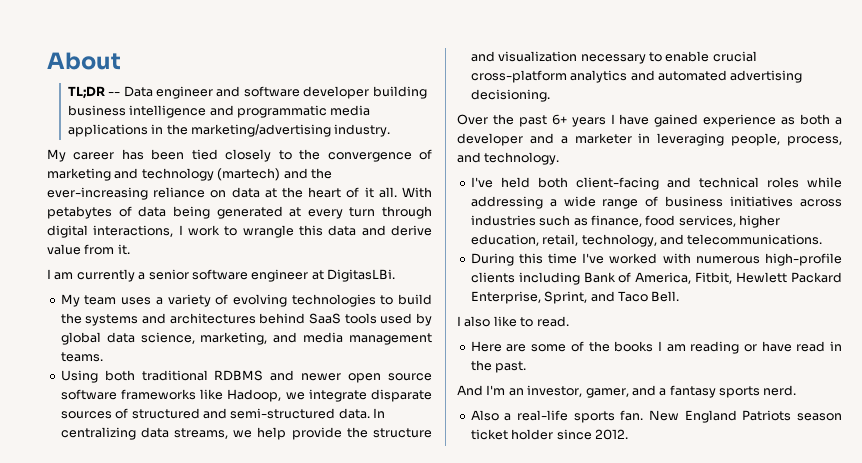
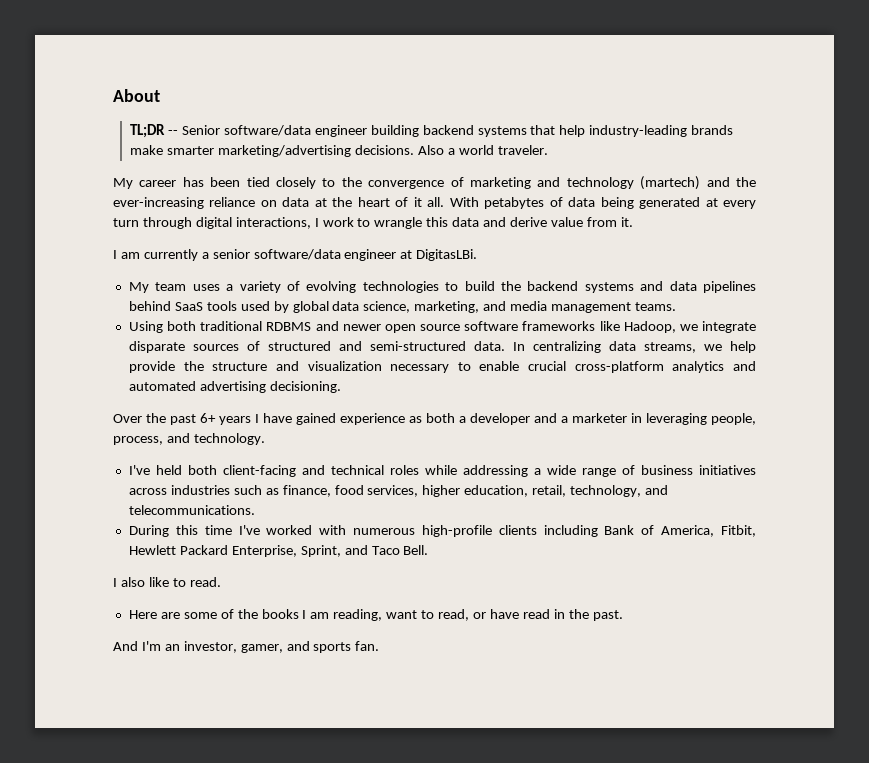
- TL;DR -- Data engineer and software developer building business intelligence and programmatic media applications in the marketing/advertising industry.
+ TL;DR -- Senior software/data engineer building backend systems that help industry-leading brands make smarter marketing/advertising decisions. Also a world traveler.
- I am currently a senior software engineer at DigitasLBi.
+ I am currently a senior software/data engineer at DigitasLBi.
- My team uses a variety of evolving technologies to build the systems and architectures behind SaaS tools used by global data science, marketing, and media management teams.
+ My team uses a variety of evolving technologies to build the backend systems and data pipelines behind SaaS tools used by global data science, marketing, and media management teams.
- Here are some of the books I am reading or have read in the past.
+ Here are some of the books I am reading, want to read, or have read in the past.
- And I'm an investor, gamer, and a fantasy sports nerd.
- Also a real-life sports fan. New England Patriots season ticket holder since 2012.
+ And I'm an investor, gamer, and sports fan.

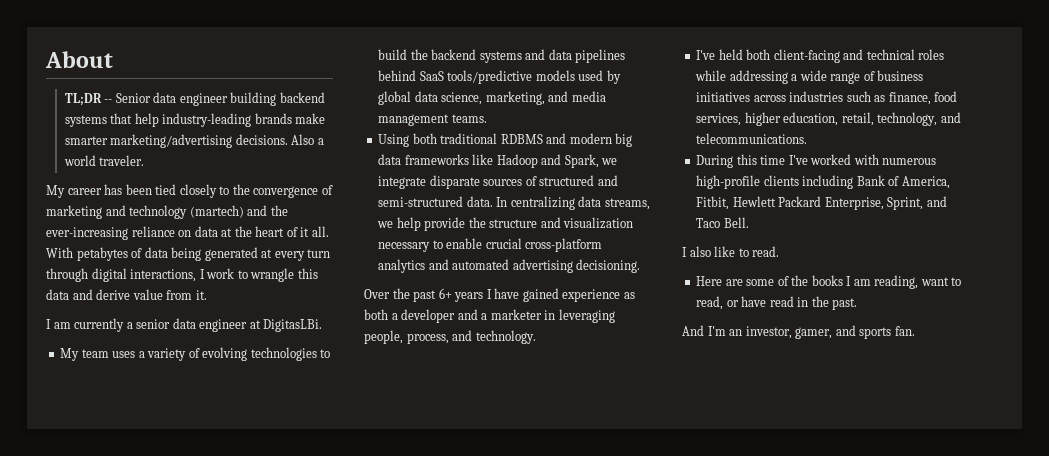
- TL;DR -- Senior software/data engineer building backend systems that help industry-leading brands make smarter marketing/advertising decisions.
+ TL;DR -- Senior data engineer building backend systems that help industry-leading brands make smarter marketing/advertising decisions.
- I am currently a senior software/data engineer at DigitasLBi.
+ I am currently a senior data engineer at DigitasLBi.
- My team uses a variety of evolving technologies to build the backend systems and data pipelines behind SaaS tools used by global data science, marketing, and media management teams.
+ My team uses a variety of evolving technologies to build the backend systems and data pipelines behind SaaS tools/predictive models used by global data science, marketing, and media management teams.
- Using both traditional RDBMS and newer open source software frameworks like Hadoop, we integrate disparate sources of structured and semi-structured data.
+ Using both traditional RDBMS and modern big data frameworks like Hadoop and Spark, we integrate disparate sources of structured and semi-structured data.

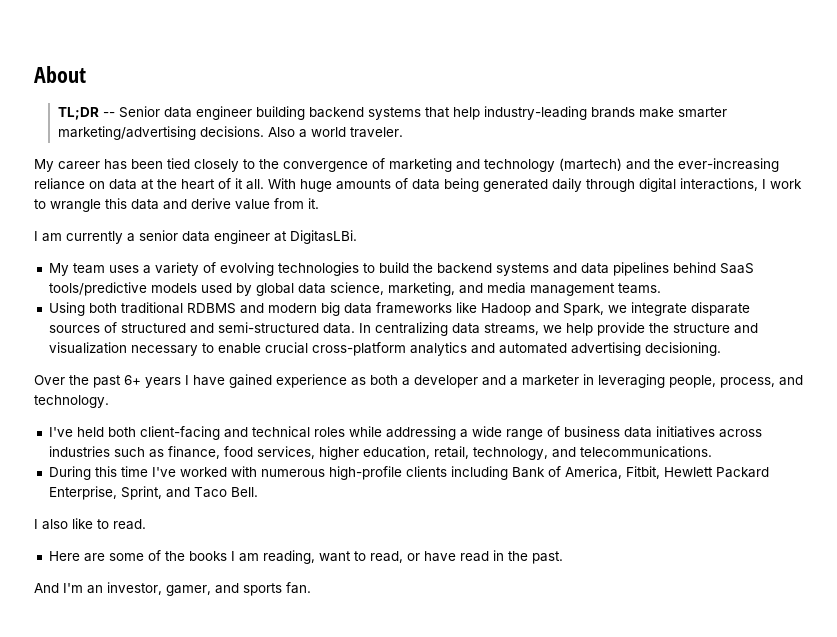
- With petabytes of data being generated at every turn through digital interactions, I work to wrangle this data and derive value from it.
+ With huge amounts of data being generated daily through digital interactions, I work to wrangle this data and derive value from it.
- I've held both client-facing and technical roles while addressing a wide range of business initiatives across industries such as finance, food services, higher education, retail, technology, and telecommunications.
+ I've held both client-facing and technical roles while addressing a wide range of business data initiatives across industries such as finance, food services, higher education, retail, technology, and telecommunications.

